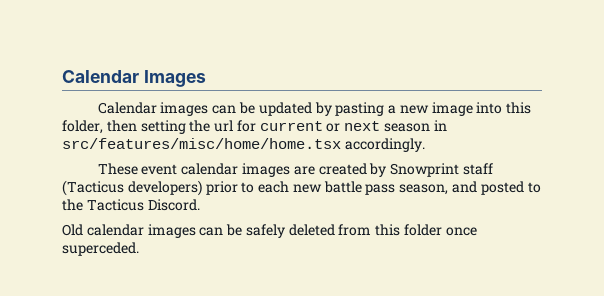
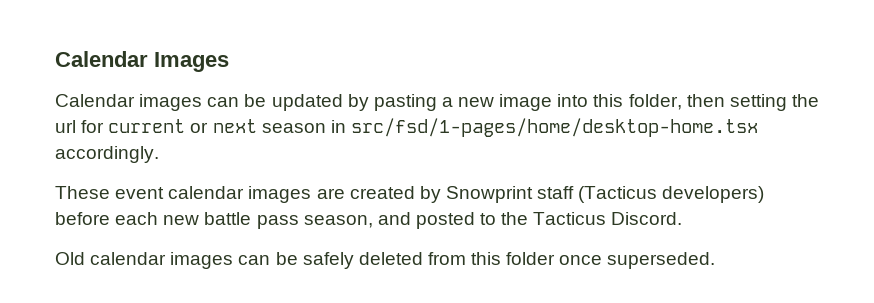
- Calendar images can be updated by pasting a new image into this folder, then setting the url for current or next season in src/features/misc/home/home.tsx accordingly.
+ Calendar images can be updated by pasting a new image into this folder, then setting the url for current or next season in src/fsd/1-pages/home/desktop-home.tsx accordingly.
- These event calendar images are created by Snowprint staff (Tacticus developers) prior to each new battle pass season, and posted to the Tacticus Discord.
+ These event calendar images are created by Snowprint staff (Tacticus developers) before each new battle pass season, and posted to the Tacticus Discord.
- Old calendar images can be safely deleted from this folder once superceded.
+ Old calendar images can be safely deleted from this folder once superseded.

